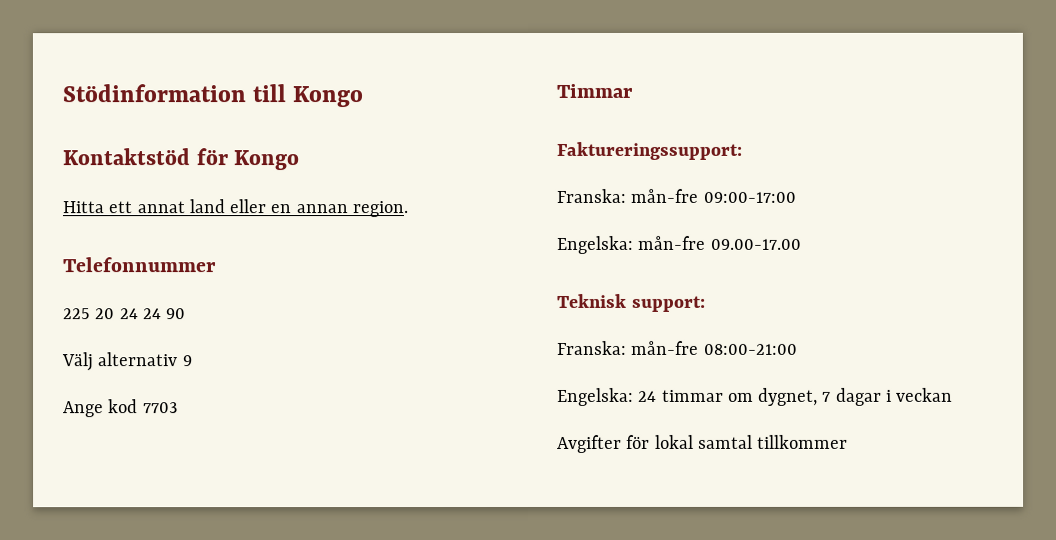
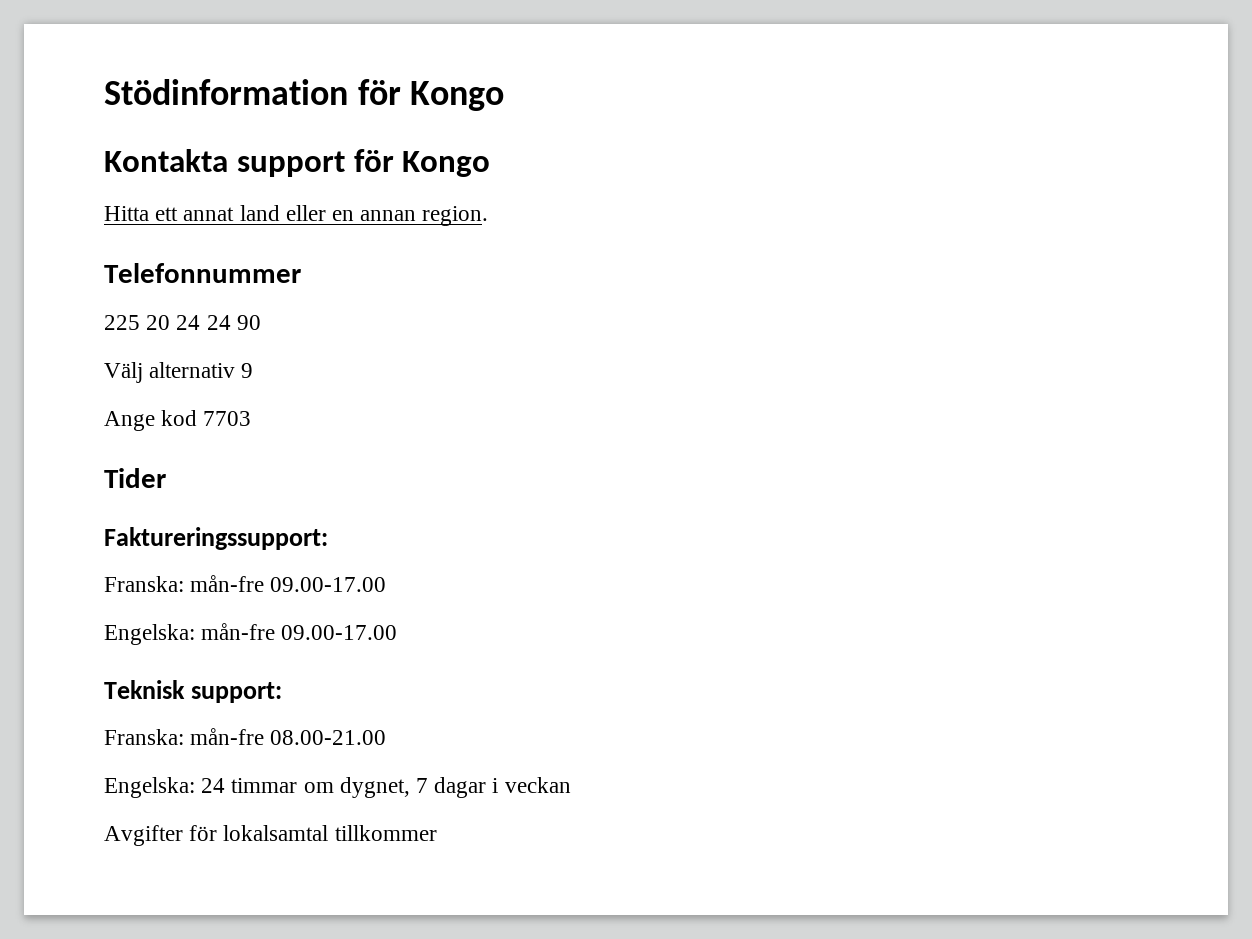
- Stödinformation till Kongo
- Kontaktstöd för Kongo
+ Stödinformation för Kongo
+ Kontakta support för Kongo
- Timmar
+ Tider
- Franska: mån-fre 09:00-17:00
+ Franska: mån-fre 09.00-17.00
- Franska: mån-fre 08:00-21:00
+ Franska: mån-fre 08.00-21.00
- Avgifter för lokal samtal tillkommer
+ Avgifter för lokalsamtal tillkommer

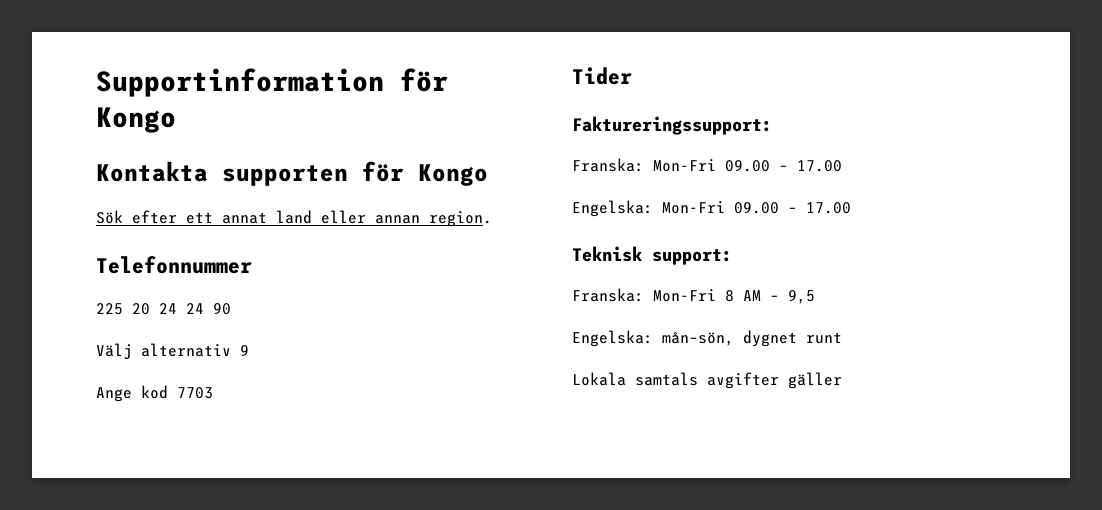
- Stödinformation för Kongo
+ Supportinformation för Kongo
- Kontakta support för Kongo
- Hitta ett annat land eller en annan region.
+ Kontakta supporten för Kongo
+ Sök efter ett annat land eller annan region.
- Franska: mån-fre 09.00-17.00
- Engelska: mån-fre 09.00-17.00
+ Franska: Mon-Fri 09.00 – 17.00
+ Engelska: Mon-Fri 09.00 – 17.00
  Teknisk support:
- Franska: mån-fre 08.00-21.00
- Engelska: 24 timmar om dygnet, 7 dagar i veckan
- Avgifter för lokalsamtal tillkommer
+ Franska: Mon-Fri 8 AM – 9,5
+ Engelska: mån–sön, dygnet runt
+ Lokala samtals avgifter gäller

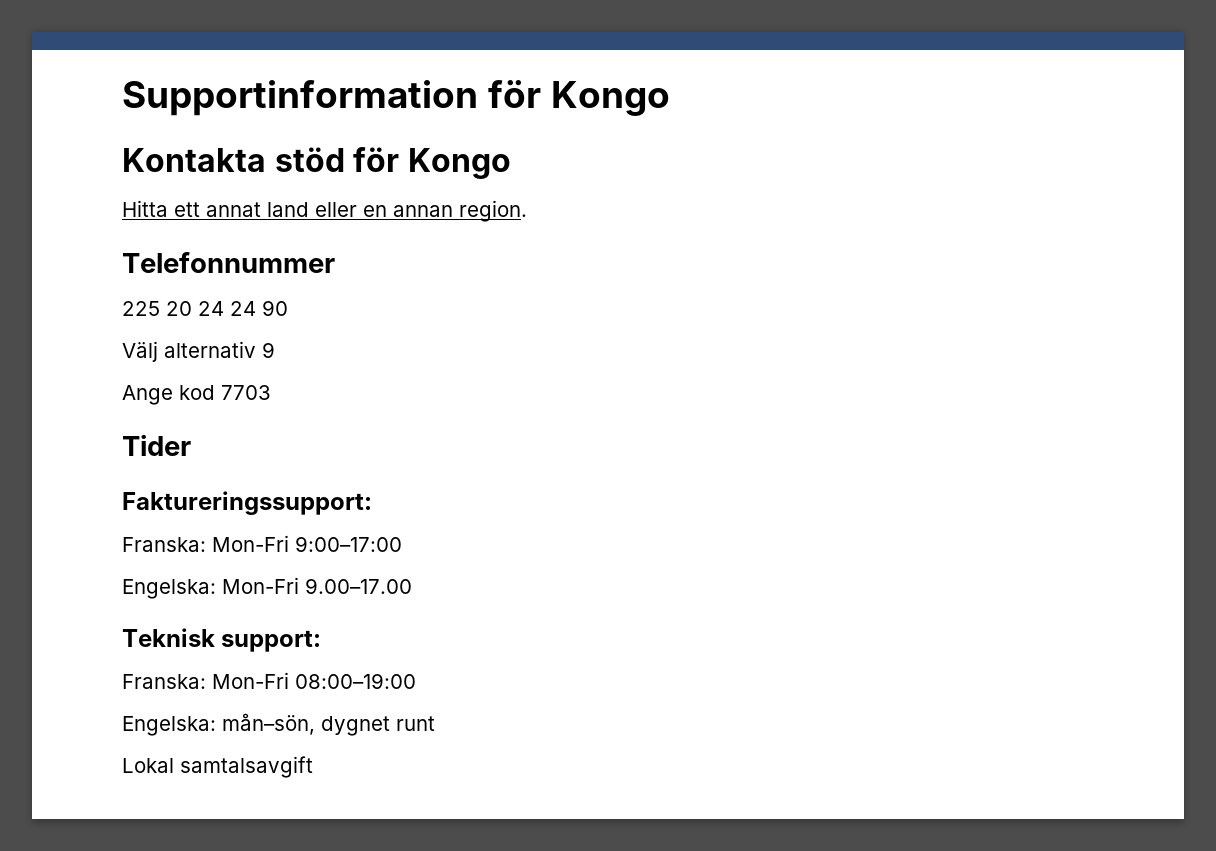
- Kontakta supporten för Kongo
- Sök efter ett annat land eller annan region.
+ Kontakta stöd för Kongo
+ Hitta ett annat land eller en annan region.
- Franska: Mon-Fri 09.00 – 17.00
+ Franska: Mon-Fri 9:00–17:00
- Engelska: Mon-Fri 09.00 – 17.00
+ Engelska: Mon-Fri 9.00–17.00
- Franska: Mon-Fri 8 AM – 9,5
+ Franska: Mon-Fri 08:00–19:00
- Lokala samtals avgifter gäller
+ Lokal samtalsavgift

